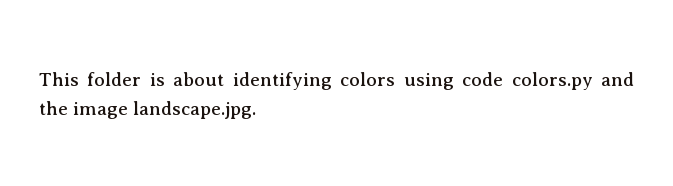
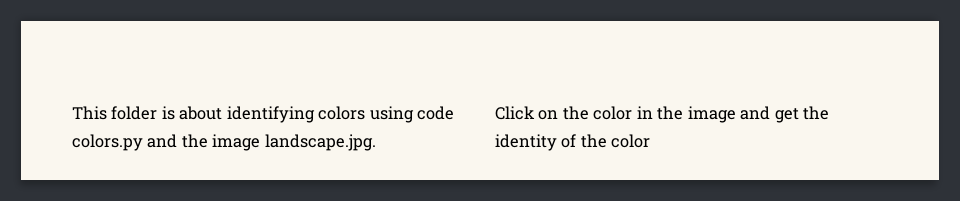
+ Click on the color in the image and get the identity of the color

